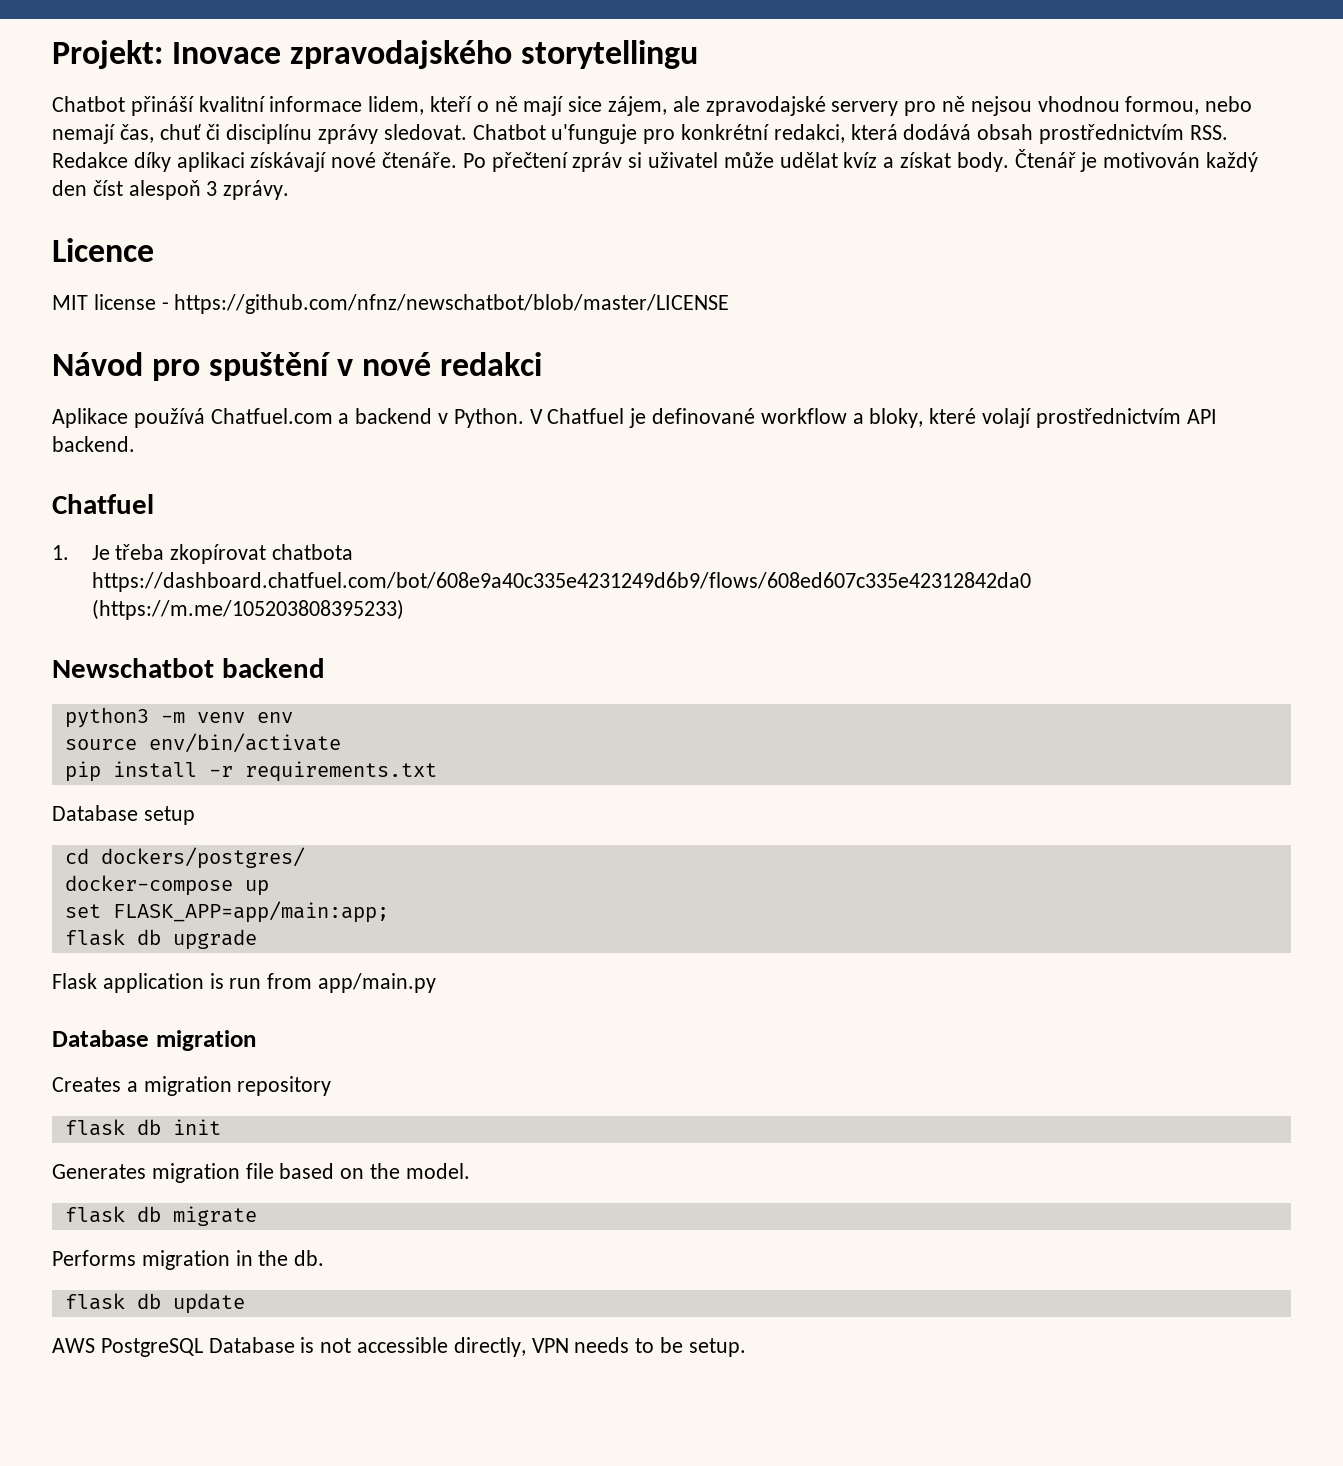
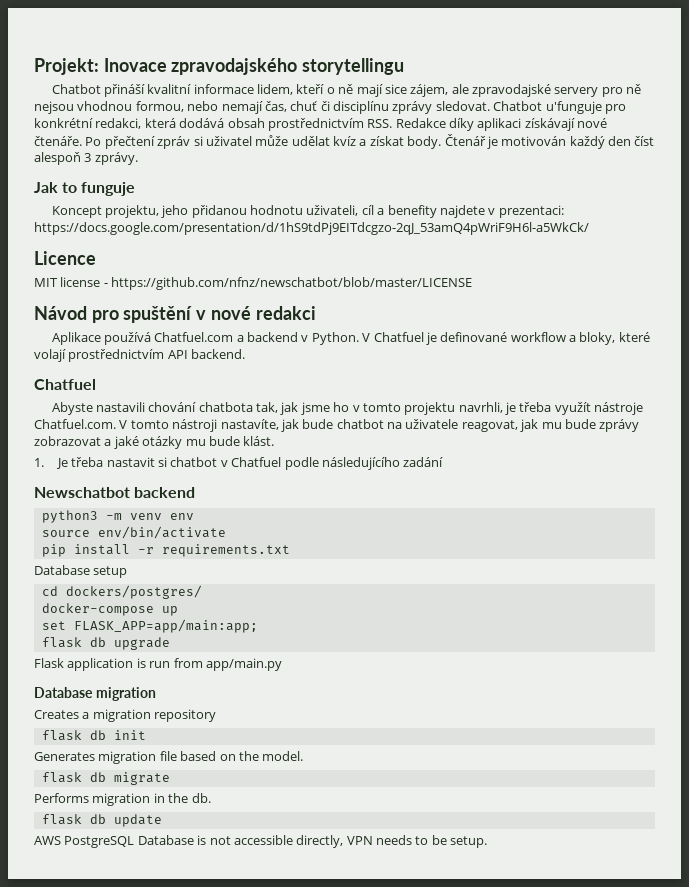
+ Jak to funguje
+ Koncept projektu, jeho přidanou hodnotu uživateli, cíl a benefity najdete v prezentaci: https://docs.google.com/presentation/d/1hS9tdPj9EITdcgzo-2qJ_53amQ4pWriF9H6l-a5WkCk/
- 1. Je třeba zkopírovat chatbota https://dashboard.chatfuel.com/bot/608e9a40c335e4231249d6b9/flows/608ed607c335e42312842da0 (https://m.me/105203808395233)
+ Abyste nastavili chování chatbota tak, jak jsme ho v tomto projektu navrhli, je třeba využít nástroje Chatfuel.com. V tomto nástroji nastavíte, jak bude chatbot na uživatele reagovat, jak mu bude zprávy zobrazovat a jaké otázky mu bude klást.
+ 1. Je třeba nastavit si chatbot v Chatfuel podle následujícího zadání

